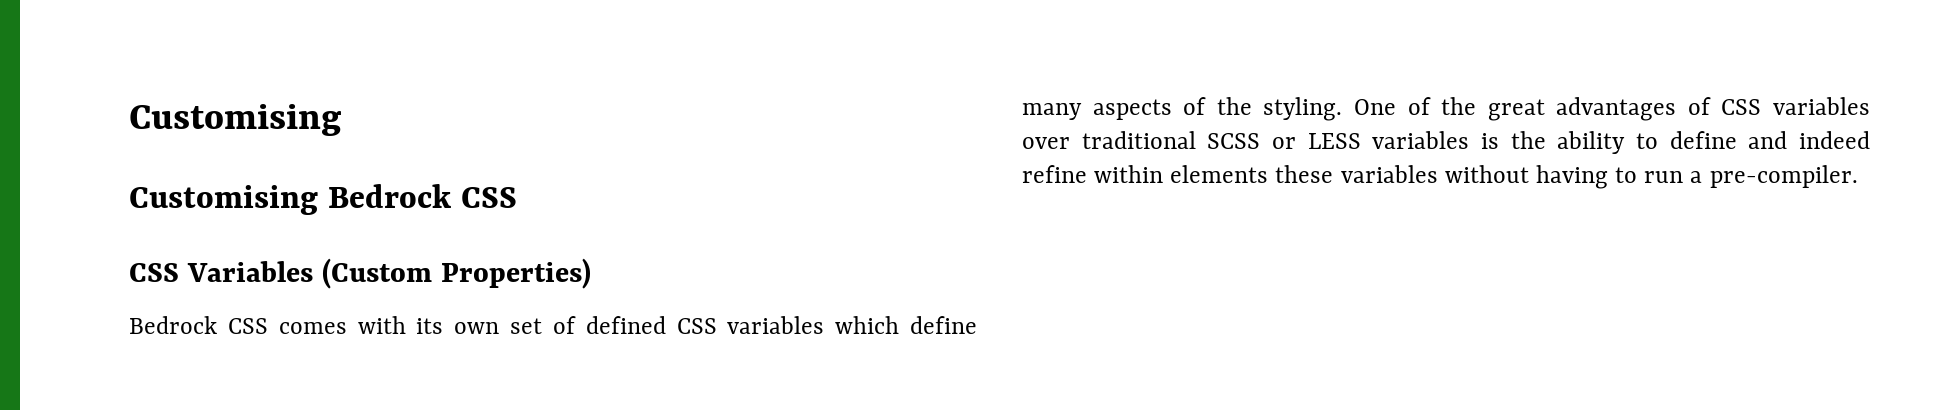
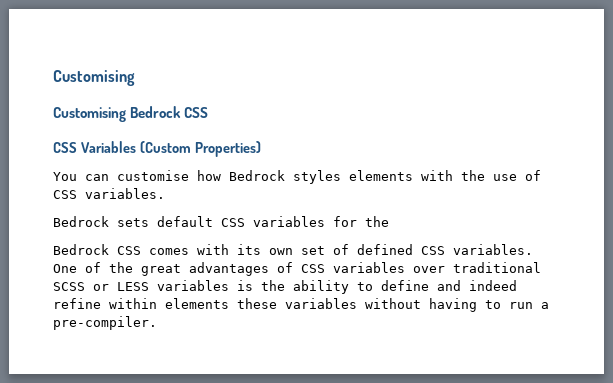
+ You can customise how Bedrock styles elements with the use of CSS variables.
+ Bedrock sets default CSS variables for the
- Bedrock CSS comes with its own set of defined CSS variables which define many aspects of the styling.
+ Bedrock CSS comes with its own set of defined CSS variables.

